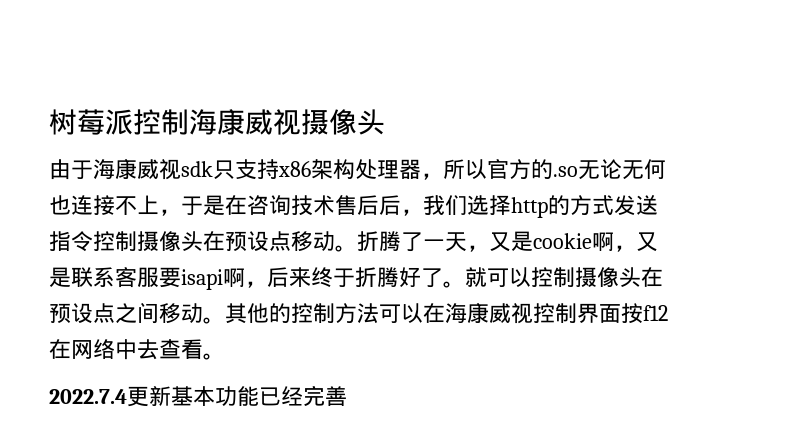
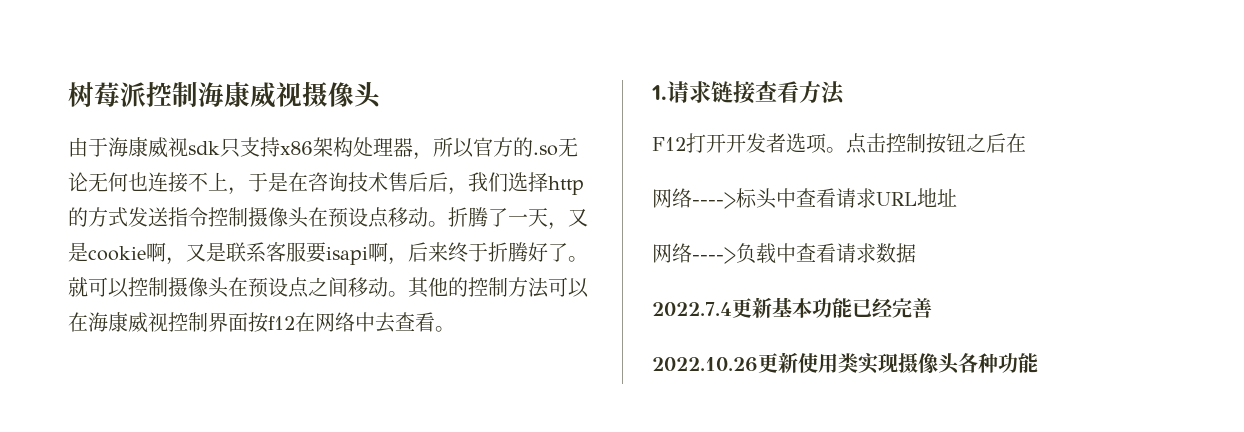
+ 1.请求链接查看方法
+ F12打开开发者选项。点击控制按钮之后在
+ 网络---->标头中查看请求URL地址
+ 网络---->负载中查看请求数据
+ 2022.10.26更新使用类实现摄像头各种功能

